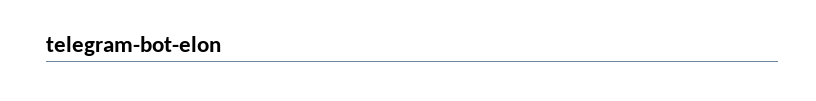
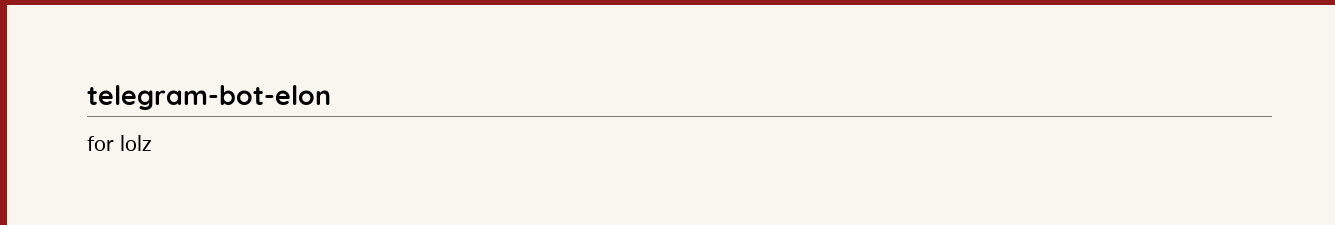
+ for lolz

